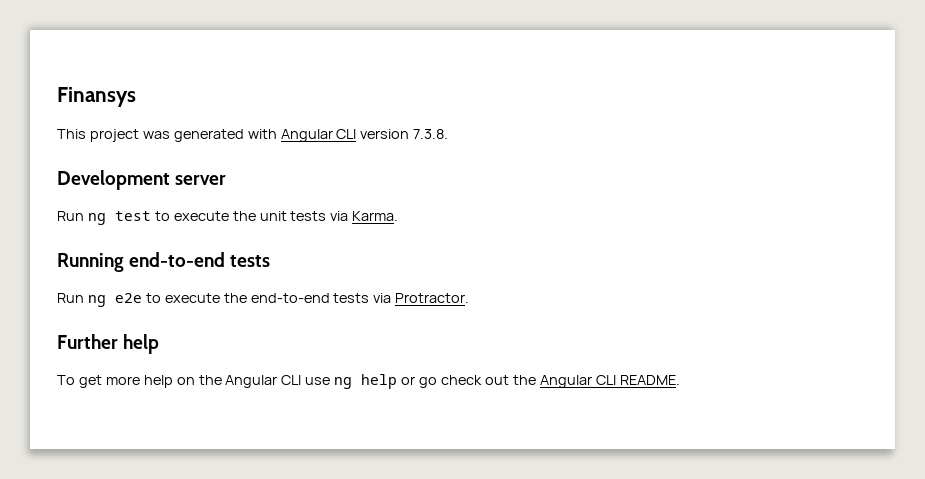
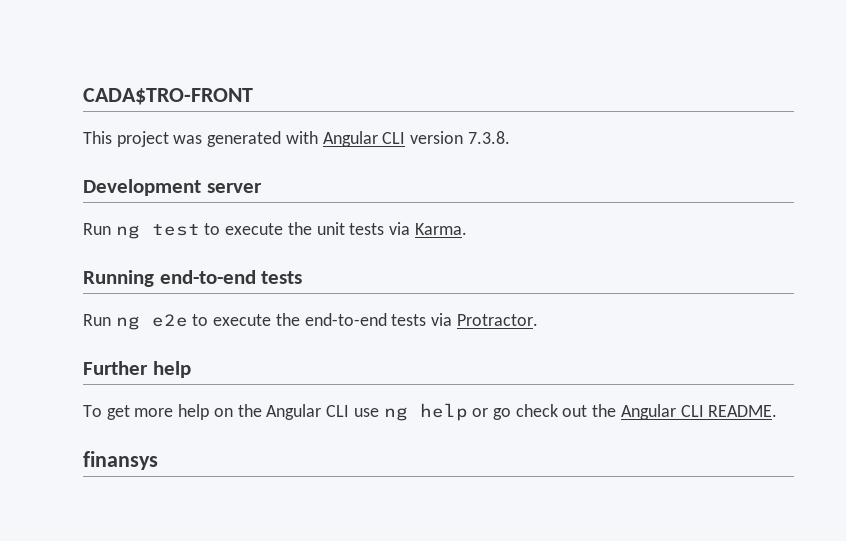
- Finansys
+ CADA$TRO-FRONT
+ finansys

